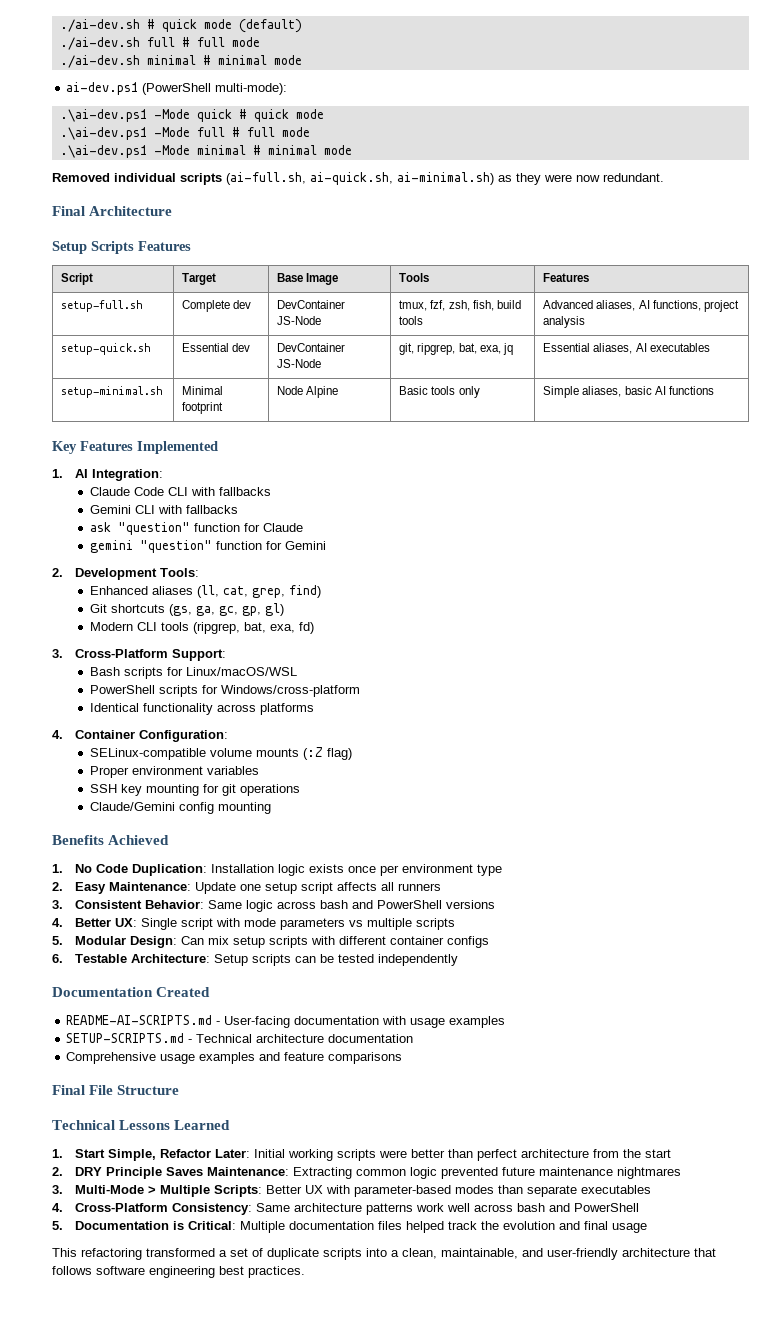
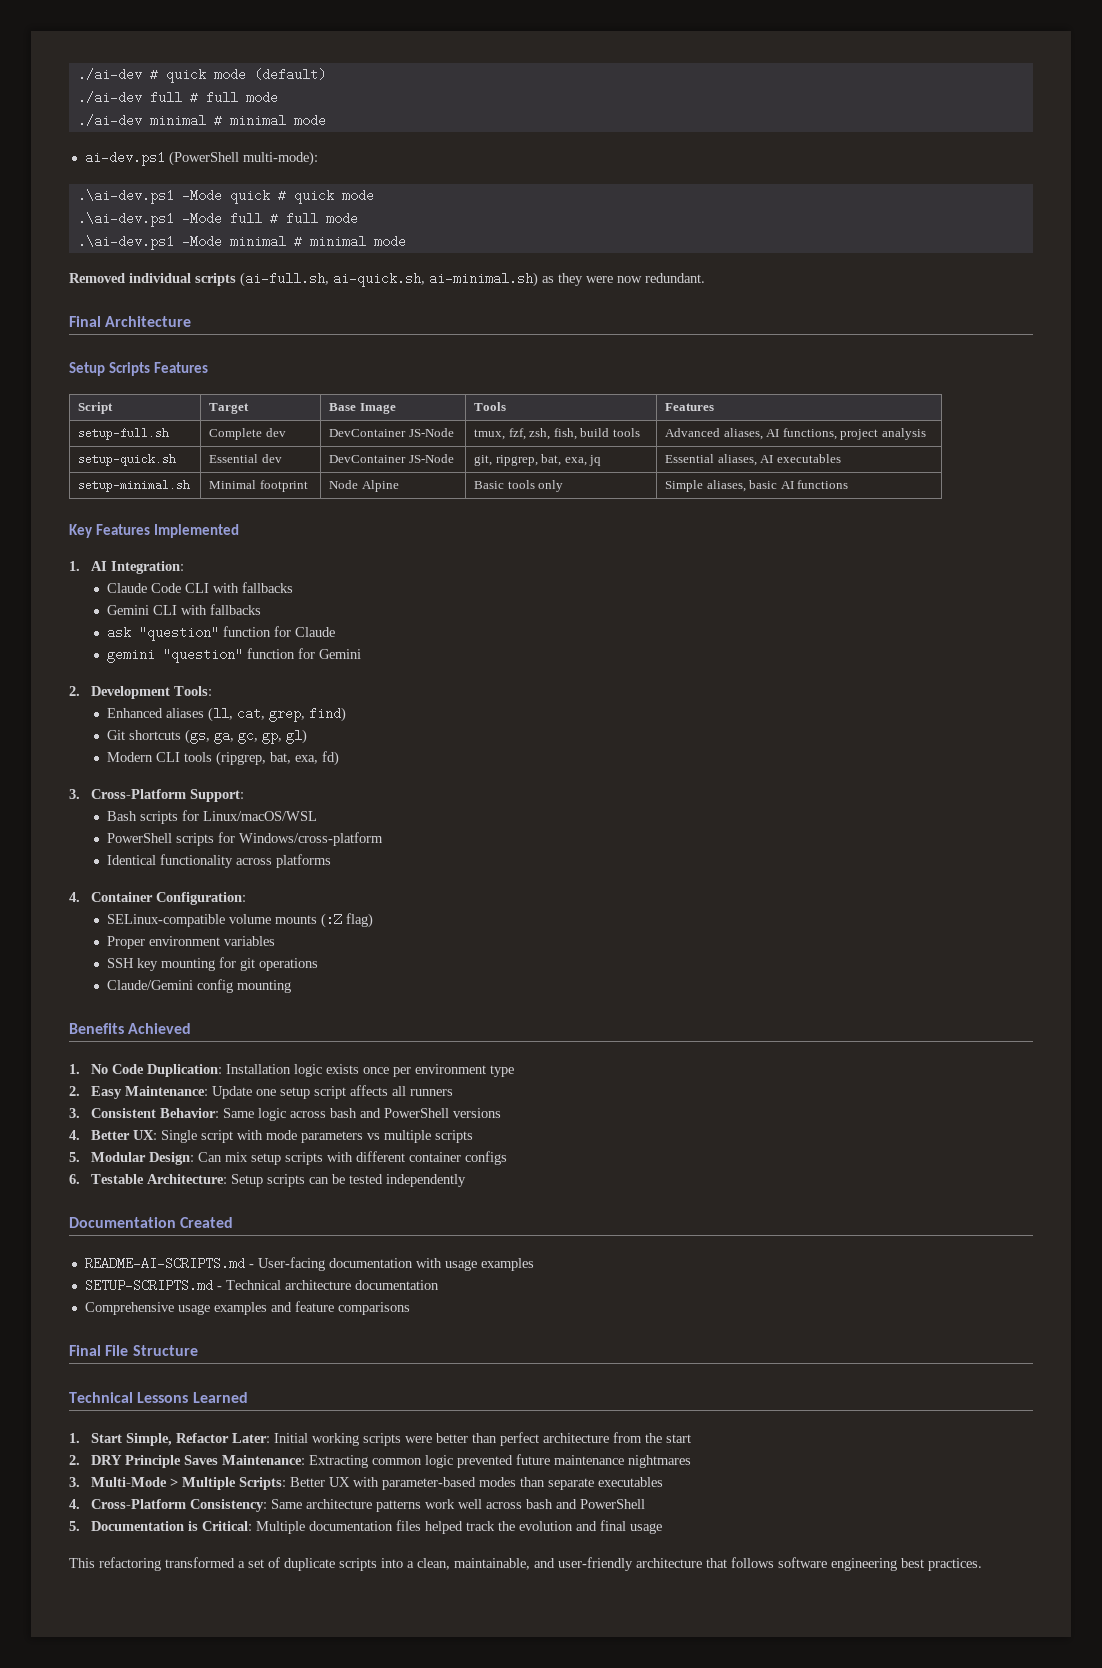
- ./ai-dev.sh # quick mode (default)
+ ./ai-dev # quick mode (default)
- ./ai-dev.sh full # full mode
- ./ai-dev.sh minimal # minimal mode
+ ./ai-dev full # full mode
+ ./ai-dev minimal # minimal mode

